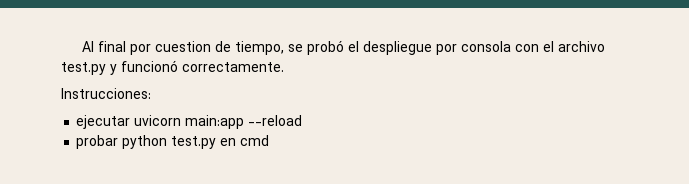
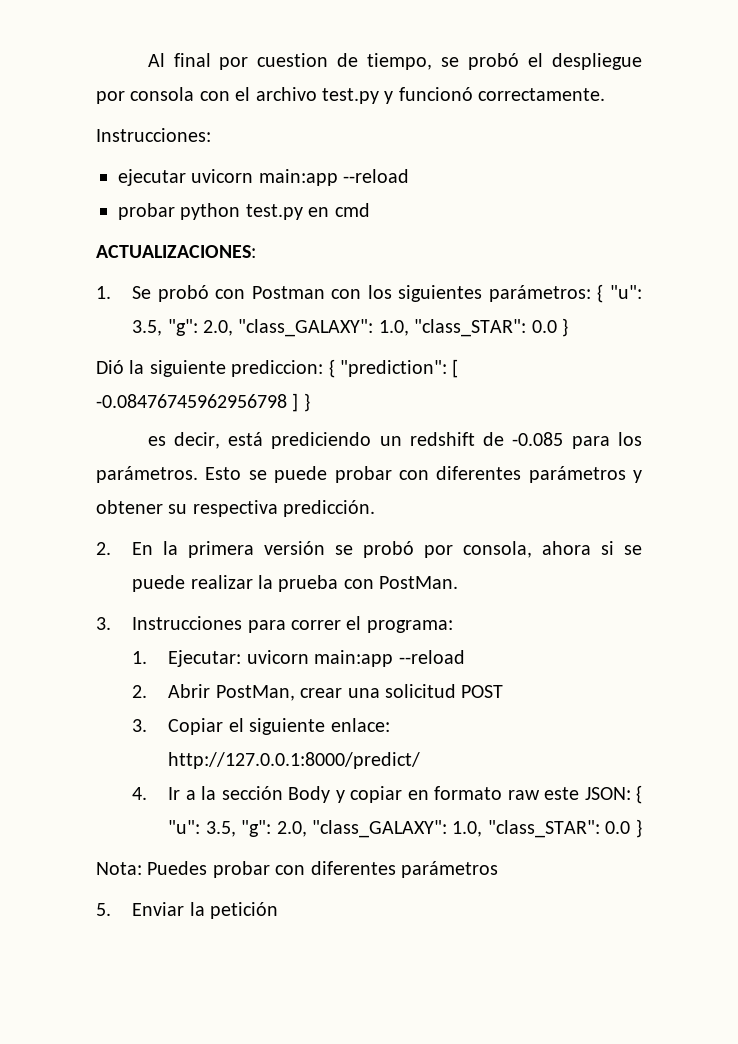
+ ACTUALIZACIONES:
+ 1. Se probó con Postman con los siguientes parámetros: { "u": 3.5, "g": 2.0, "class_GALAXY": 1.0, "class_STAR": 0.0 }
+ Dió la siguiente prediccion: { "prediction": [ -0.08476745962956798 ] }
+ es decir, está prediciendo un redshift de -0.085 para los parámetros. Esto se puede probar con diferentes parámetros y obtener su respectiva predicción.
+ 2. En la primera versión se probó por consola, ahora si se puede realizar la prueba con PostMan.
+ 3. Instrucciones para correr el programa:
+ 1. Ejecutar: uvicorn main:app --reload
+ 2. Abrir PostMan, crear una solicitud POST
+ 3. Copiar el siguiente enlace: http://127.0.0.1:8000/predict/
+ 4. Ir a la sección Body y copiar en formato raw este JSON: { "u": 3.5, "g": 2.0, "class_GALAXY": 1.0, "class_STAR": 0.0 }
+ Nota: Puedes probar con diferentes parámetros
+ 5. Enviar la petición

